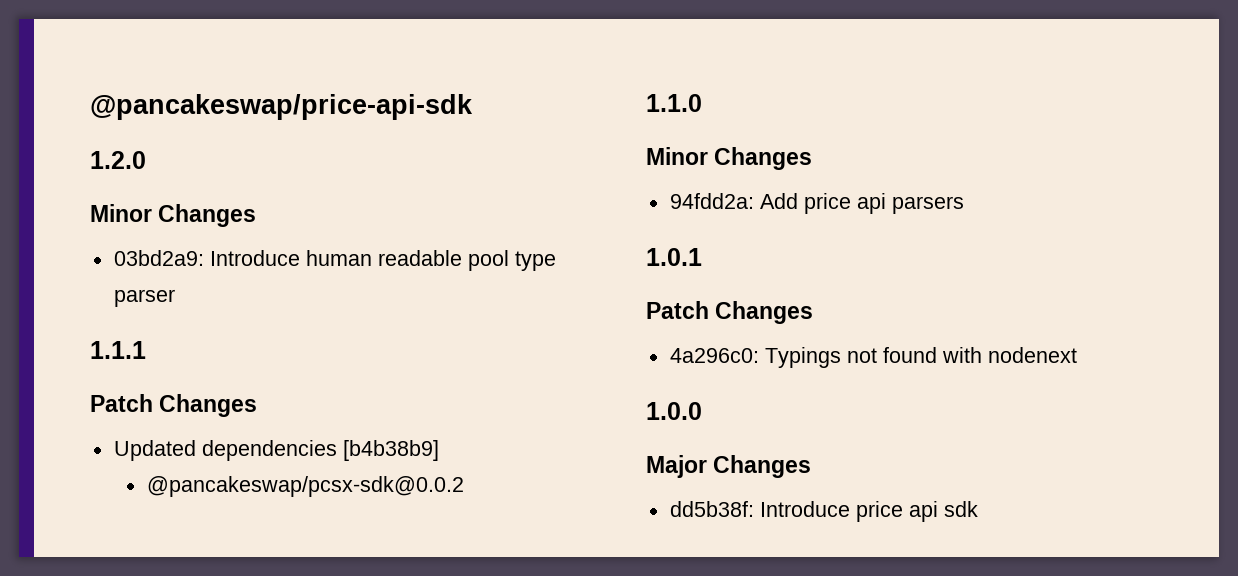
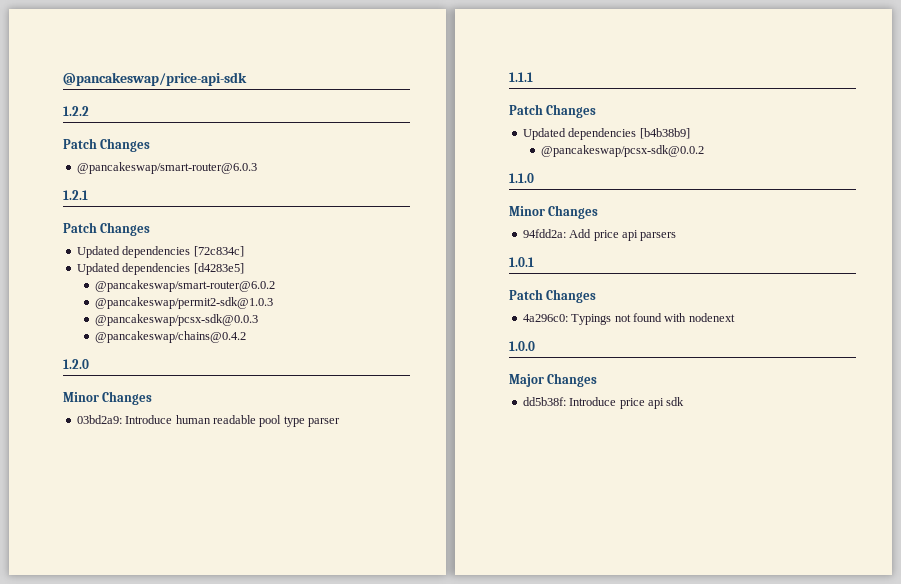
+ 1.2.2
+ Patch Changes
+ @pancakeswap/smart-router@6.0.3
+ 1.2.1
+ Patch Changes
+ Updated dependencies [72c834c]
+ Updated dependencies [d4283e5]
+ @pancakeswap/smart-router@6.0.2
+ @pancakeswap/permit2-sdk@1.0.3
+ @pancakeswap/pcsx-sdk@0.0.3
+ @pancakeswap/chains@0.4.2

